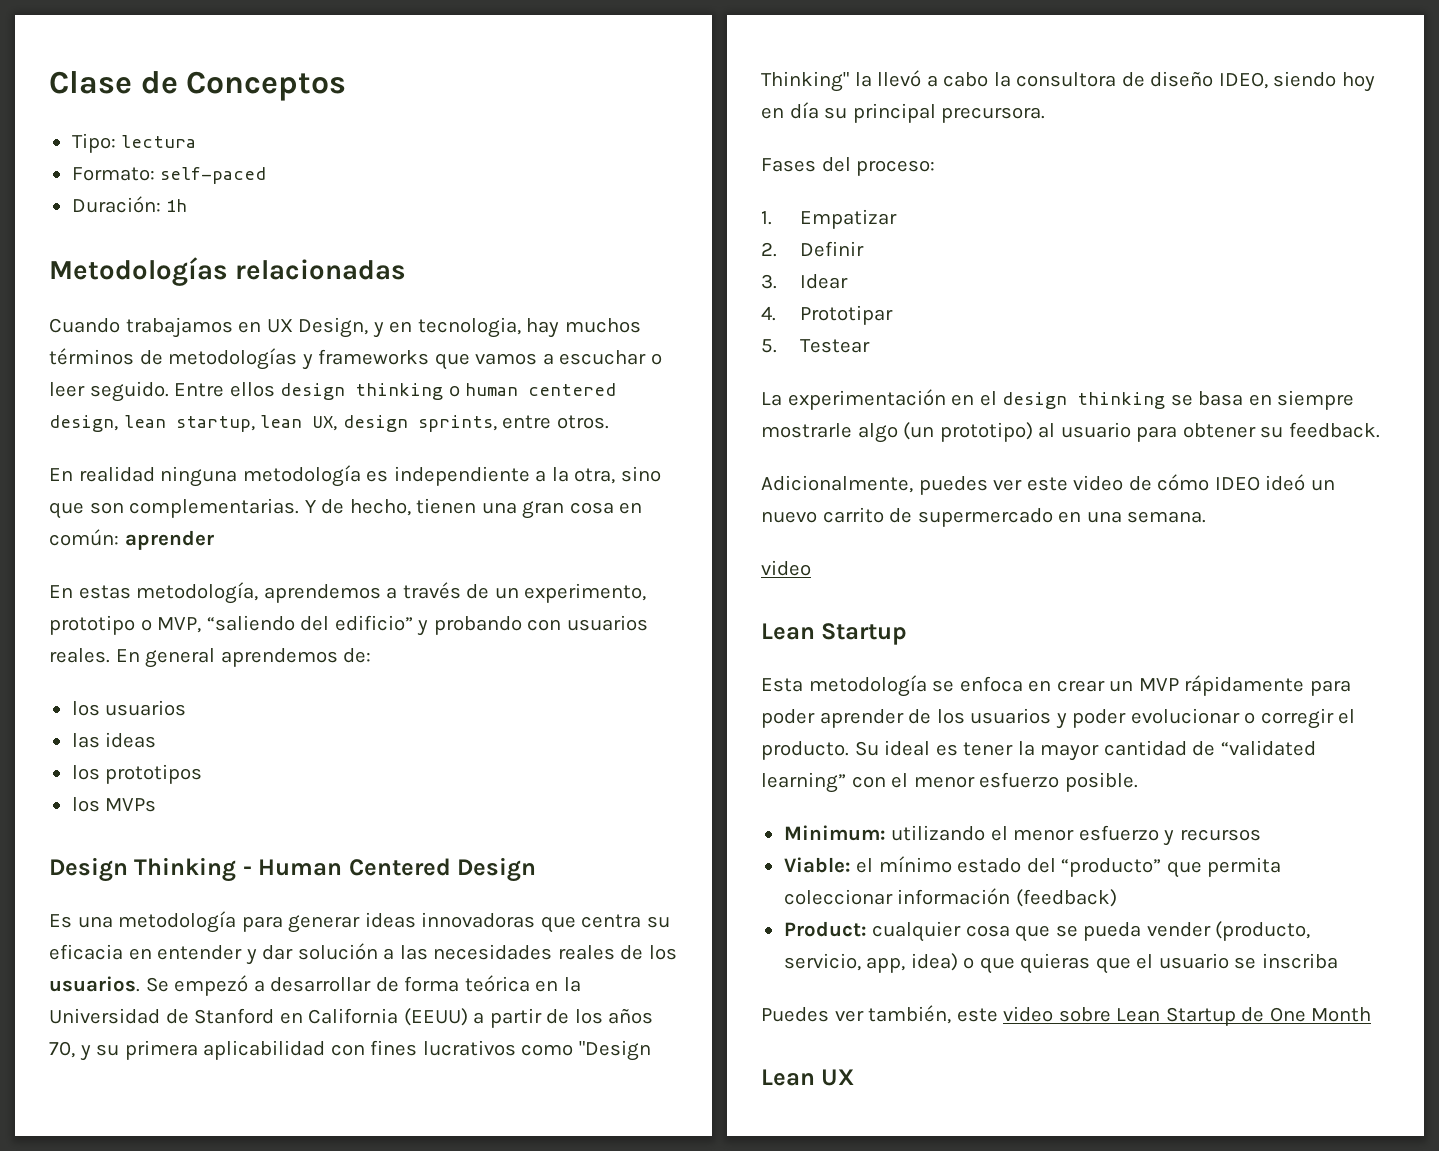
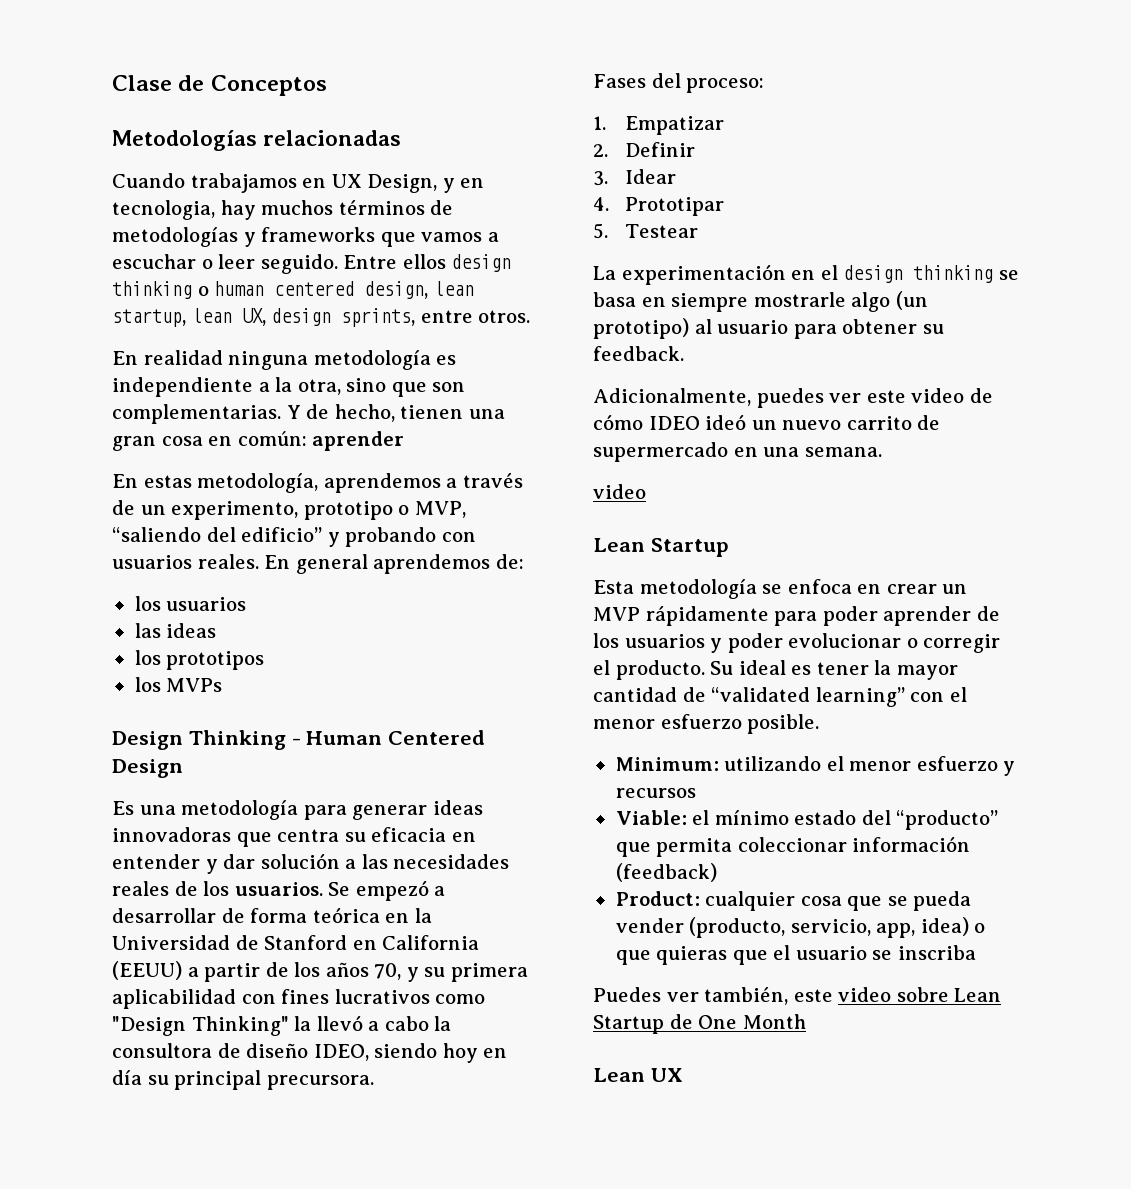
- Tipo: lectura
- Formato: self-paced
- Duración: 1h

